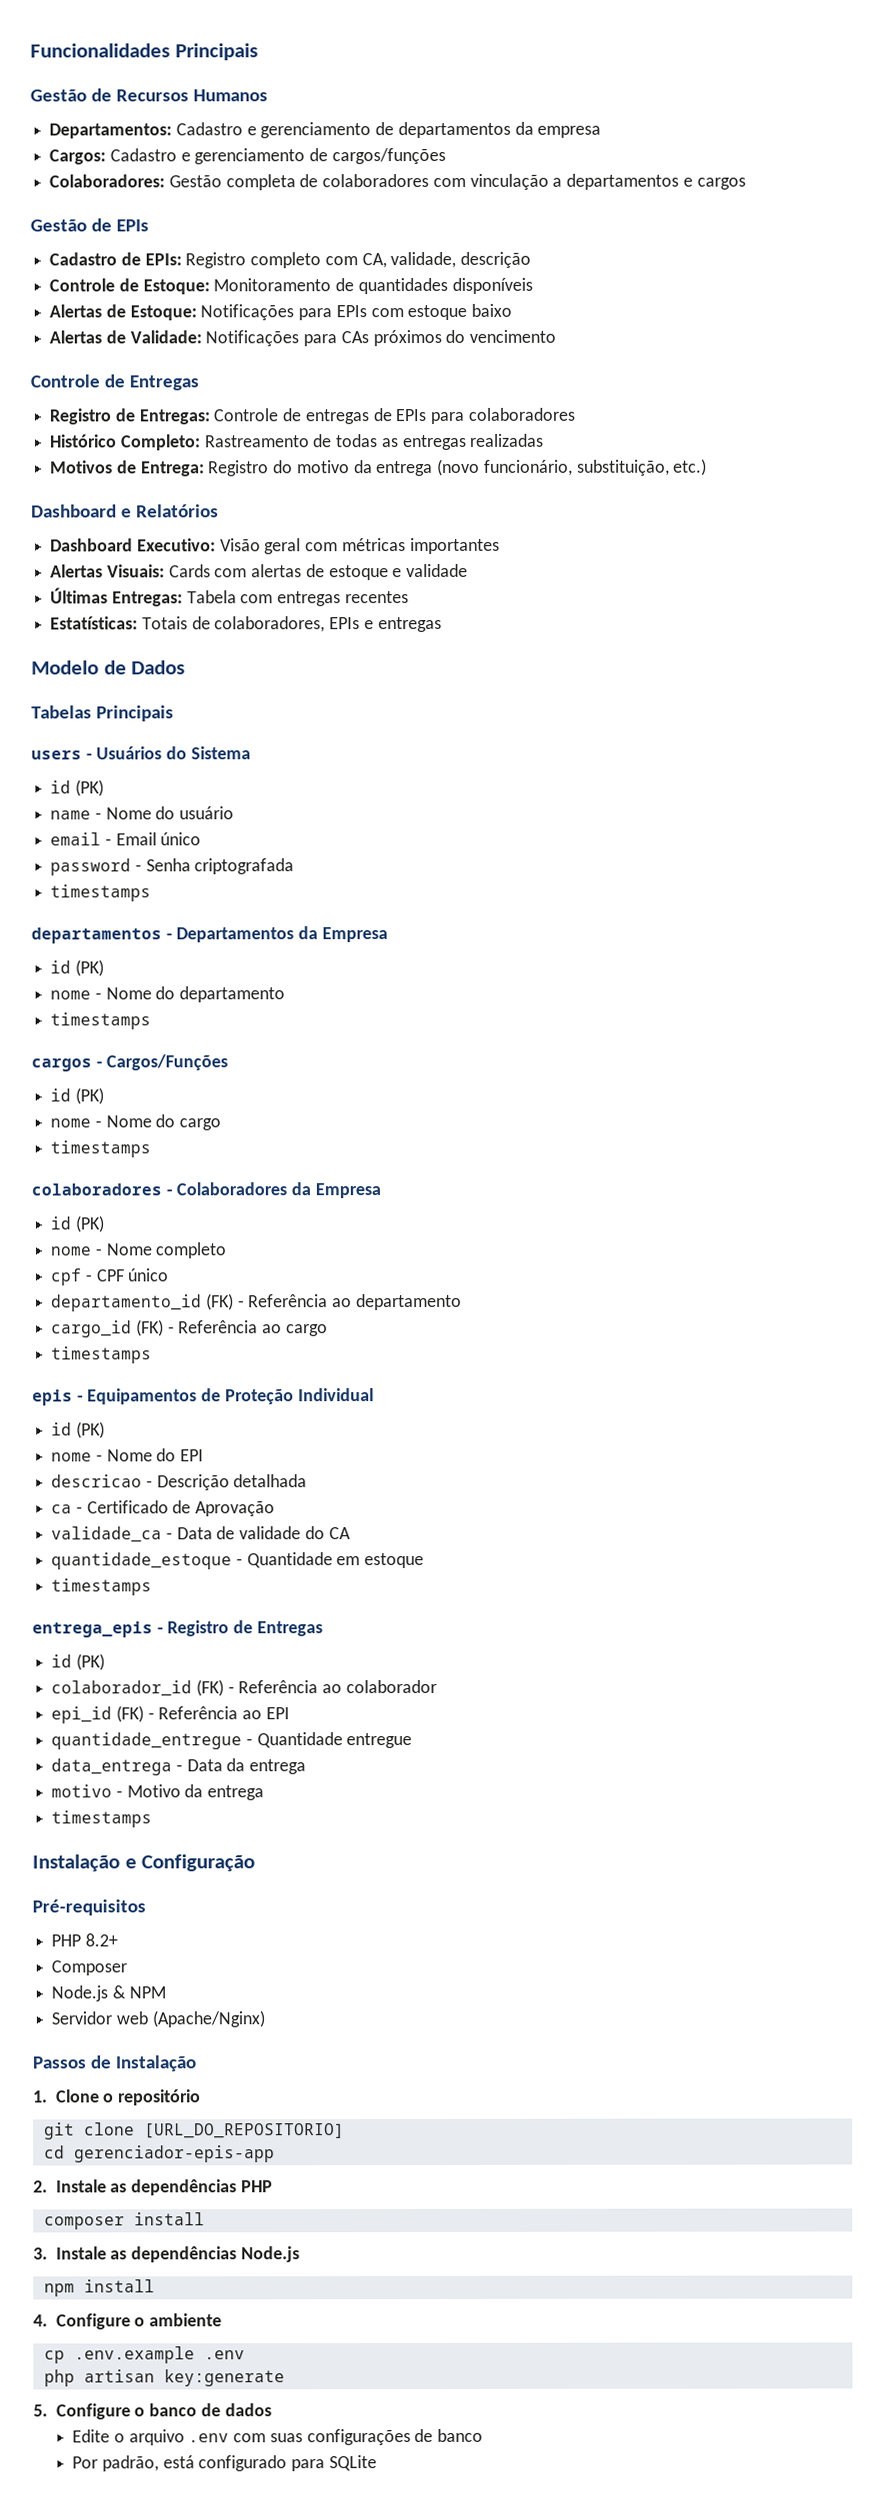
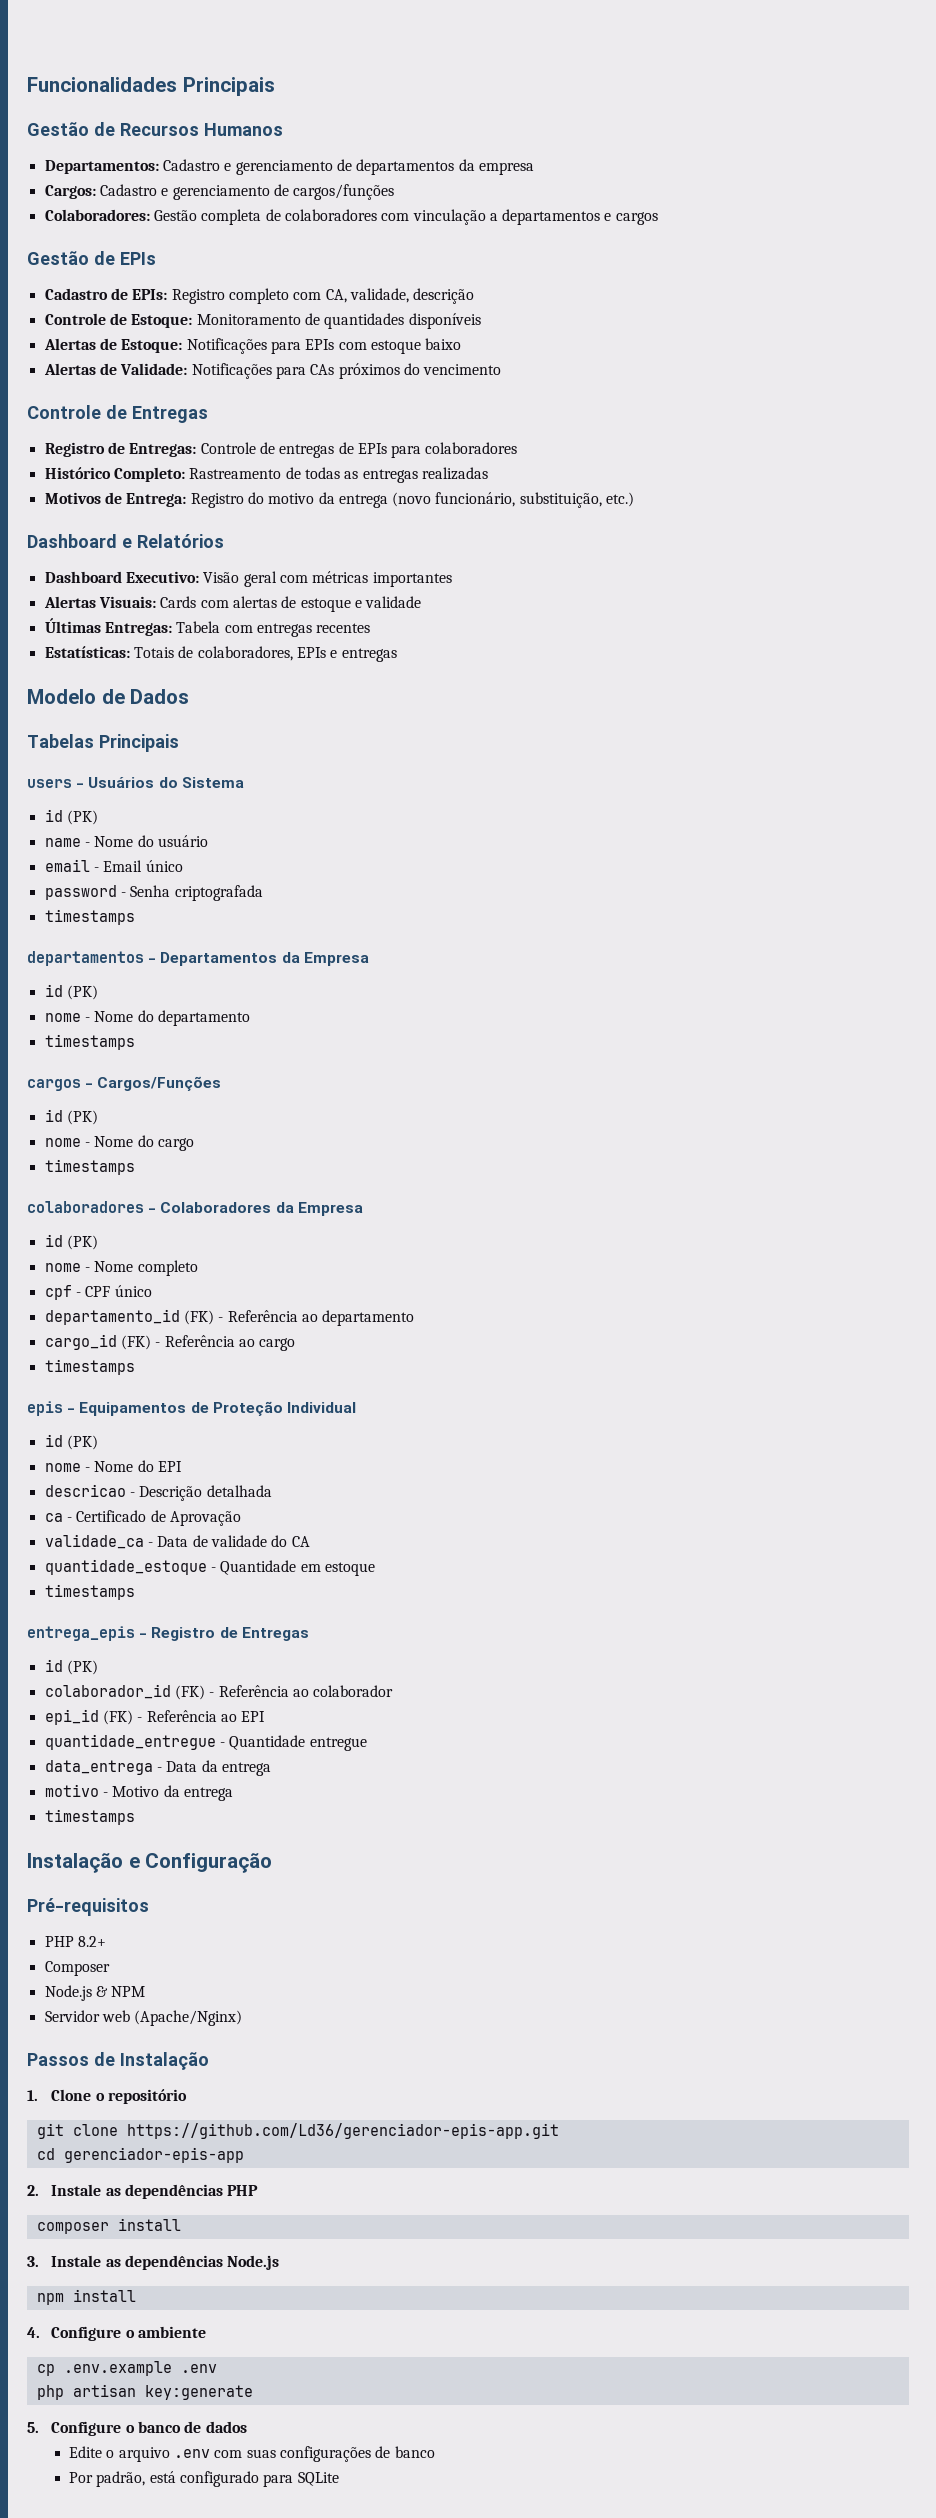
- git clone [URL_DO_REPOSITORIO]
+ git clone https://github.com/Ld36/gerenciador-epis-app.git

